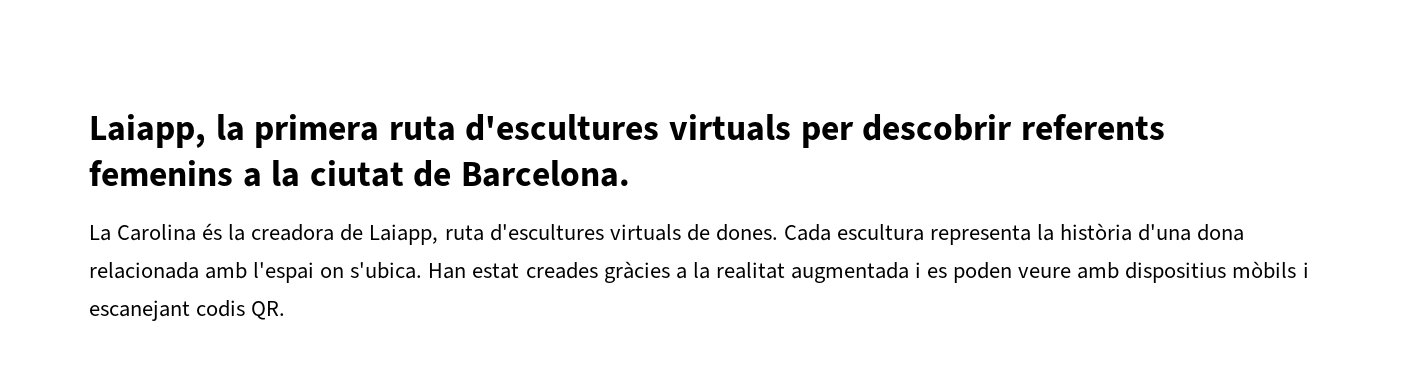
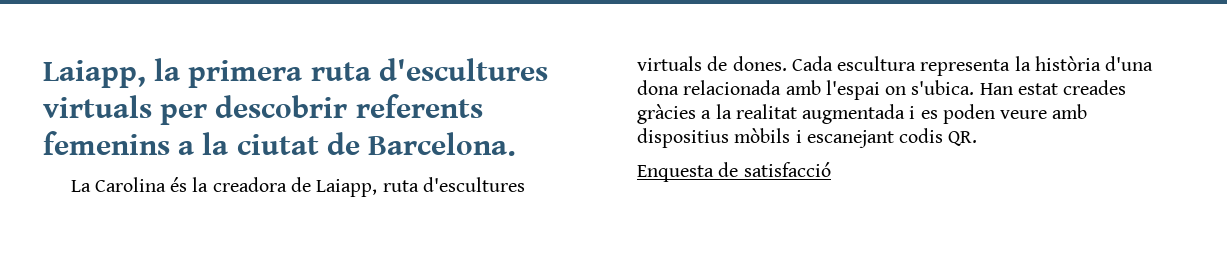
+ Enquesta de satisfacció

